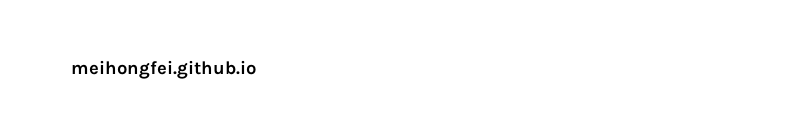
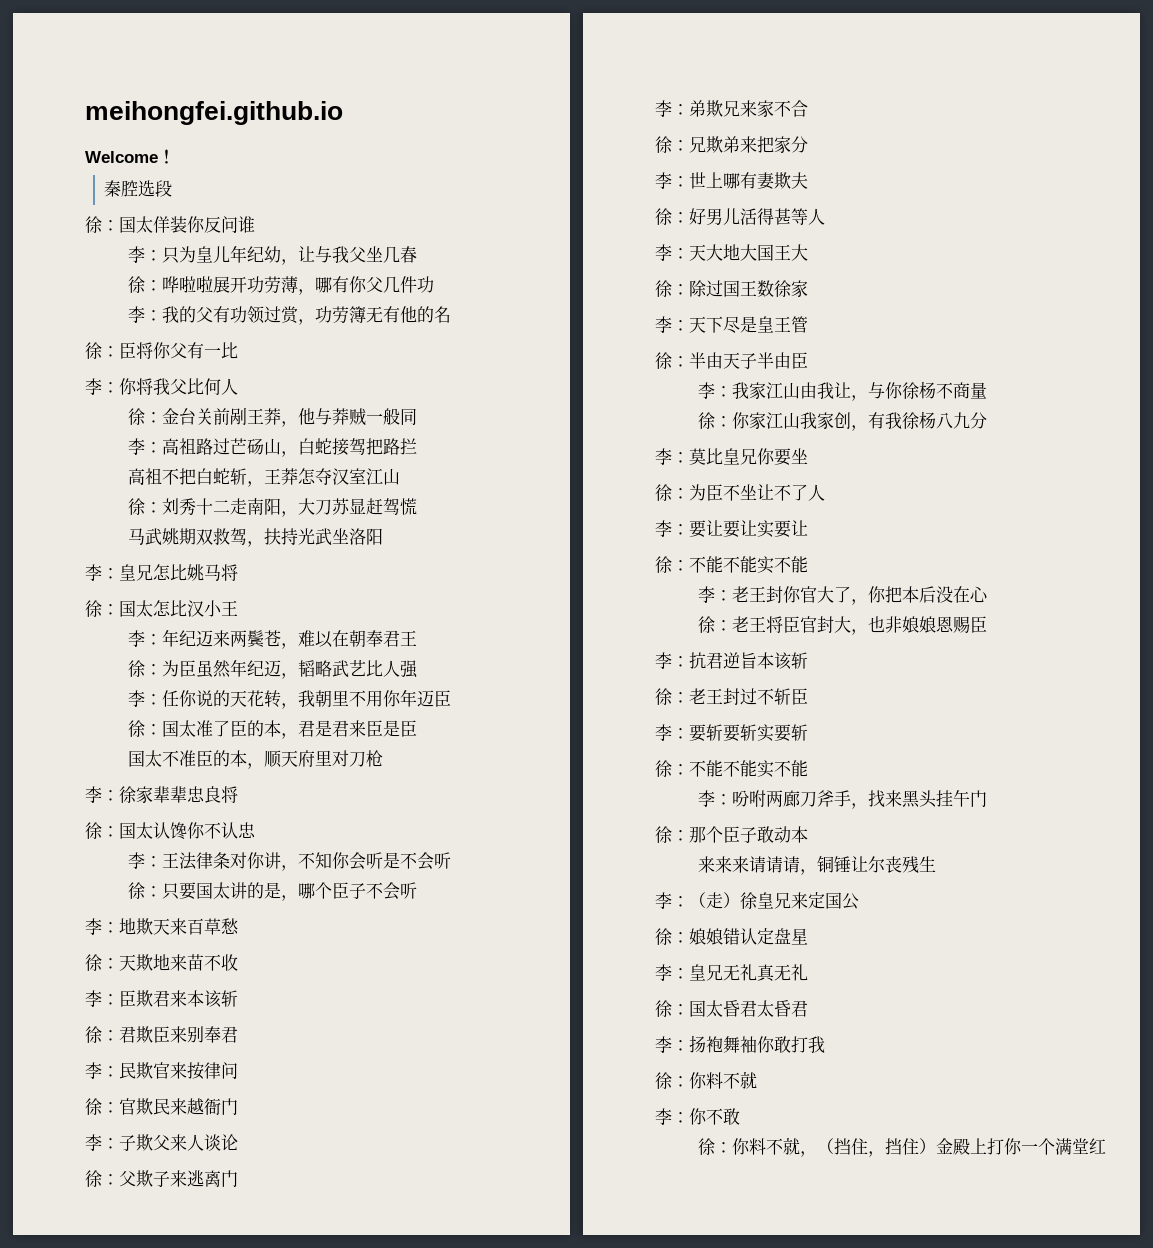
+ Welcome！
+ 秦腔选段
+ 徐：国太佯装你反问谁
+ 李：只为皇儿年纪幼，让与我父坐几春
+ 徐：哗啦啦展开功劳薄，哪有你父几件功
+ 李：我的父有功领过赏，功劳簿无有他的名
+ 徐：臣将你父有一比
+ 李：你将我父比何人
+ 徐：金台关前剐王莽，他与莽贼一般同
+ 李：高祖路过芒砀山，白蛇接驾把路拦
+ 高祖不把白蛇斩，王莽怎夺汉室江山
+ 徐：刘秀十二走南阳，大刀苏显赶驾慌
+ 马武姚期双救驾，扶持光武坐洛阳
+ 李：皇兄怎比姚马将
+ 徐：国太怎比汉小王
+ 李：年纪迈来两鬓苍，难以在朝奉君王
+ 徐：为臣虽然年纪迈，韬略武艺比人强
+ 李：任你说的天花转，我朝里不用你年迈臣
+ 徐：国太准了臣的本，君是君来臣是臣
+ 国太不准臣的本，顺天府里对刀枪
+ 李：徐家辈辈忠良将
+ 徐：国太认馋你不认忠
+ 李：王法律条对你讲，不知你会听是不会听
+ 徐：只要国太讲的是，哪个臣子不会听
+ 李：地欺天来百草愁
+ 徐：天欺地来苗不收
+ 李：臣欺君来本该斩
+ 徐：君欺臣来别奉君
+ 李：民欺官来按律问
+ 徐：官欺民来越衙门
+ 李：子欺父来人谈论
+ 徐：父欺子来逃离门
+ 李：弟欺兄来家不合
+ 徐：兄欺弟来把家分
+ 李：世上哪有妻欺夫
+ 徐：好男儿活得甚等人
+ 李：天大地大国王大
+ 徐：除过国王数徐家
+ 李：天下尽是皇王管
+ 徐：半由天子半由臣
+ 李：我家江山由我让，与你徐杨不商量
+ 徐：你家江山我家创，有我徐杨八九分
+ 李：莫比皇兄你要坐
+ 徐：为臣不坐让不了人
+ 李：要让要让实要让
+ 徐：不能不能实不能
+ 李：老王封你官大了，你把本后没在心
+ 徐：老王将臣官封大，也非娘娘恩赐臣
+ 李：抗君逆旨本该斩
+ 徐：老王封过不斩臣
+ 李：要斩要斩实要斩
+ 徐：不能不能实不能
+ 李：吩咐两廊刀斧手，找来黑头挂午门
+ 徐：那个臣子敢动本
+ 来来来请请请，铜锤让尔丧残生
+ 李：（走）徐皇兄来定国公
+ 徐：娘娘错认定盘星
+ 李：皇兄无礼真无礼
+ 徐：国太昏君太昏君
+ 李：扬袍舞袖你敢打我
+ 徐：你料不就
+ 李：你不敢
+ 徐：你料不就，（挡住，挡住）金殿上打你一个满堂红

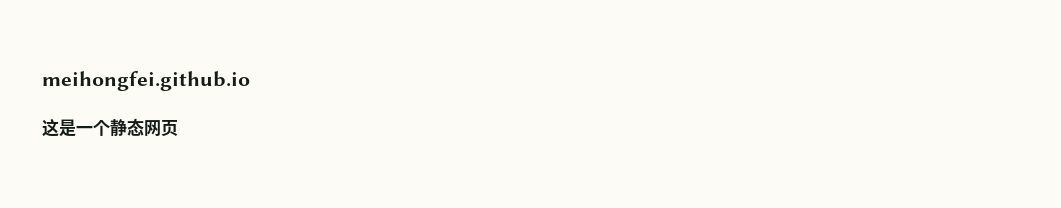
- Welcome！
- 秦腔选段
- 徐：国太佯装你反问谁
- 李：只为皇儿年纪幼，让与我父坐几春
- 徐：哗啦啦展开功劳薄，哪有你父几件功
- 李：我的父有功领过赏，功劳簿无有他的名
- 徐：臣将你父有一比
- 李：你将我父比何人
- 徐：金台关前剐王莽，他与莽贼一般同
- 李：高祖路过芒砀山，白蛇接驾把路拦
- 高祖不把白蛇斩，王莽怎夺汉室江山
- 徐：刘秀十二走南阳，大刀苏显赶驾慌
- 马武姚期双救驾，扶持光武坐洛阳
- 李：皇兄怎比姚马将
- 徐：国太怎比汉小王
- 李：年纪迈来两鬓苍，难以在朝奉君王
- 徐：为臣虽然年纪迈，韬略武艺比人强
- 李：任你说的天花转，我朝里不用你年迈臣
- 徐：国太准了臣的本，君是君来臣是臣
- 国太不准臣的本，顺天府里对刀枪
- 李：徐家辈辈忠良将
- 徐：国太认馋你不认忠
- 李：王法律条对你讲，不知你会听是不会听
- 徐：只要国太讲的是，哪个臣子不会听
- 李：地欺天来百草愁
- 徐：天欺地来苗不收
- 李：臣欺君来本该斩
- 徐：君欺臣来别奉君
- 李：民欺官来按律问
- 徐：官欺民来越衙门
- 李：子欺父来人谈论
- 徐：父欺子来逃离门
- 李：弟欺兄来家不合
- 徐：兄欺弟来把家分
- 李：世上哪有妻欺夫
- 徐：好男儿活得甚等人
- 李：天大地大国王大
- 徐：除过国王数徐家
- 李：天下尽是皇王管
- 徐：半由天子半由臣
- 李：我家江山由我让，与你徐杨不商量
- 徐：你家江山我家创，有我徐杨八九分
- 李：莫比皇兄你要坐
- 徐：为臣不坐让不了人
- 李：要让要让实要让
- 徐：不能不能实不能
- 李：老王封你官大了，你把本后没在心
- 徐：老王将臣官封大，也非娘娘恩赐臣
- 李：抗君逆旨本该斩
- 徐：老王封过不斩臣
- 李：要斩要斩实要斩
- 徐：不能不能实不能
- 李：吩咐两廊刀斧手，找来黑头挂午门
- 徐：那个臣子敢动本
- 来来来请请请，铜锤让尔丧残生
- 李：（走）徐皇兄来定国公
- 徐：娘娘错认定盘星
- 李：皇兄无礼真无礼
- 徐：国太昏君太昏君
- 李：扬袍舞袖你敢打我
- 徐：你料不就
- 李：你不敢
- 徐：你料不就，（挡住，挡住）金殿上打你一个满堂红
+ 这是一个静态网页

